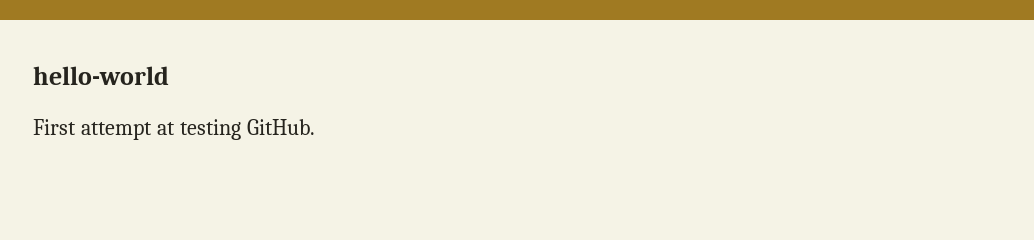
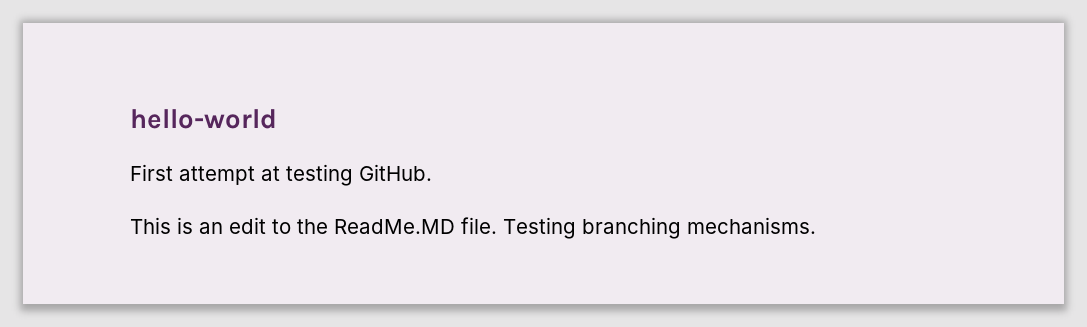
+ This is an edit to the ReadMe.MD file. Testing branching mechanisms.

